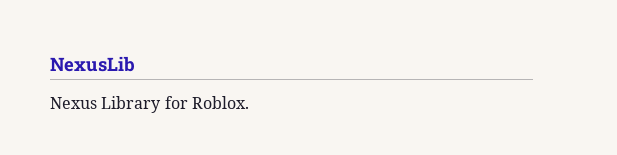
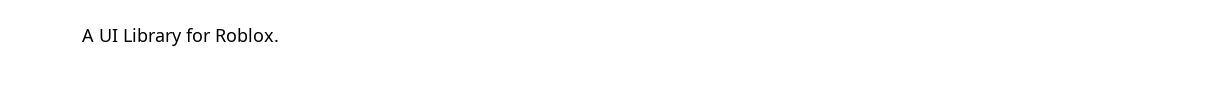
- NexusLib
- Nexus Library for Roblox.
+ A UI Library for Roblox.

